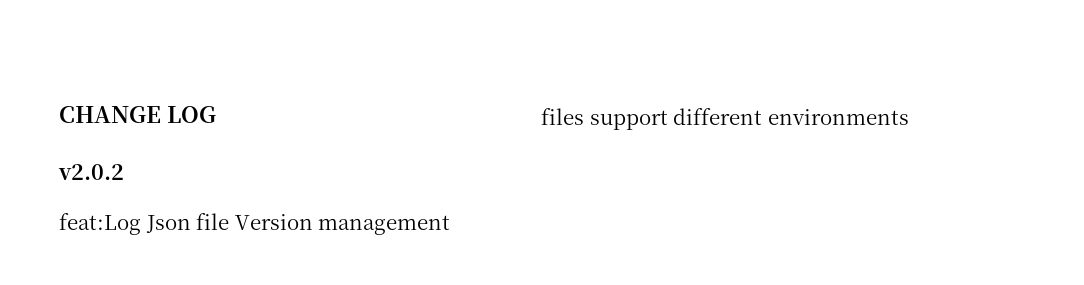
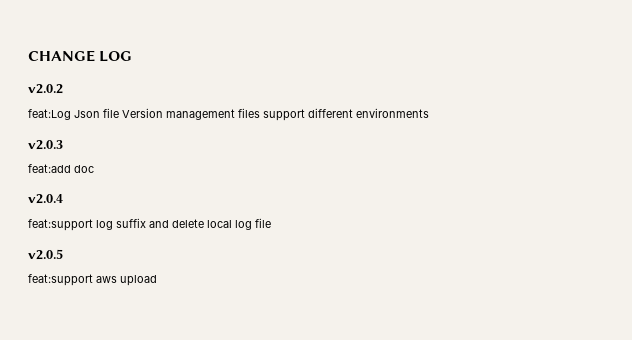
+ v2.0.3
+ feat:add doc
+ v2.0.4
+ feat:support log suffix and delete local log file
+ v2.0.5
+ feat:support aws upload

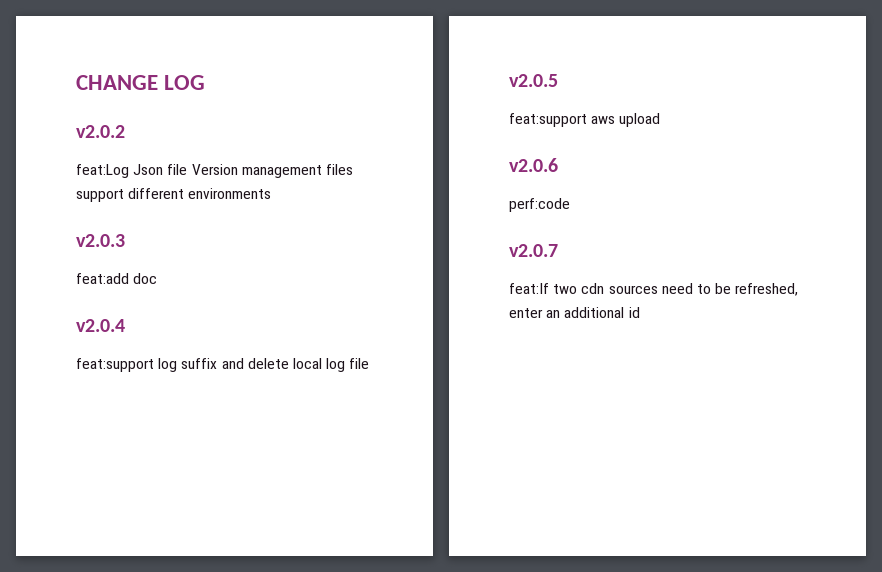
+ v2.0.6
+ perf:code
+ v2.0.7
+ feat:If two cdn sources need to be refreshed, enter an additional id

